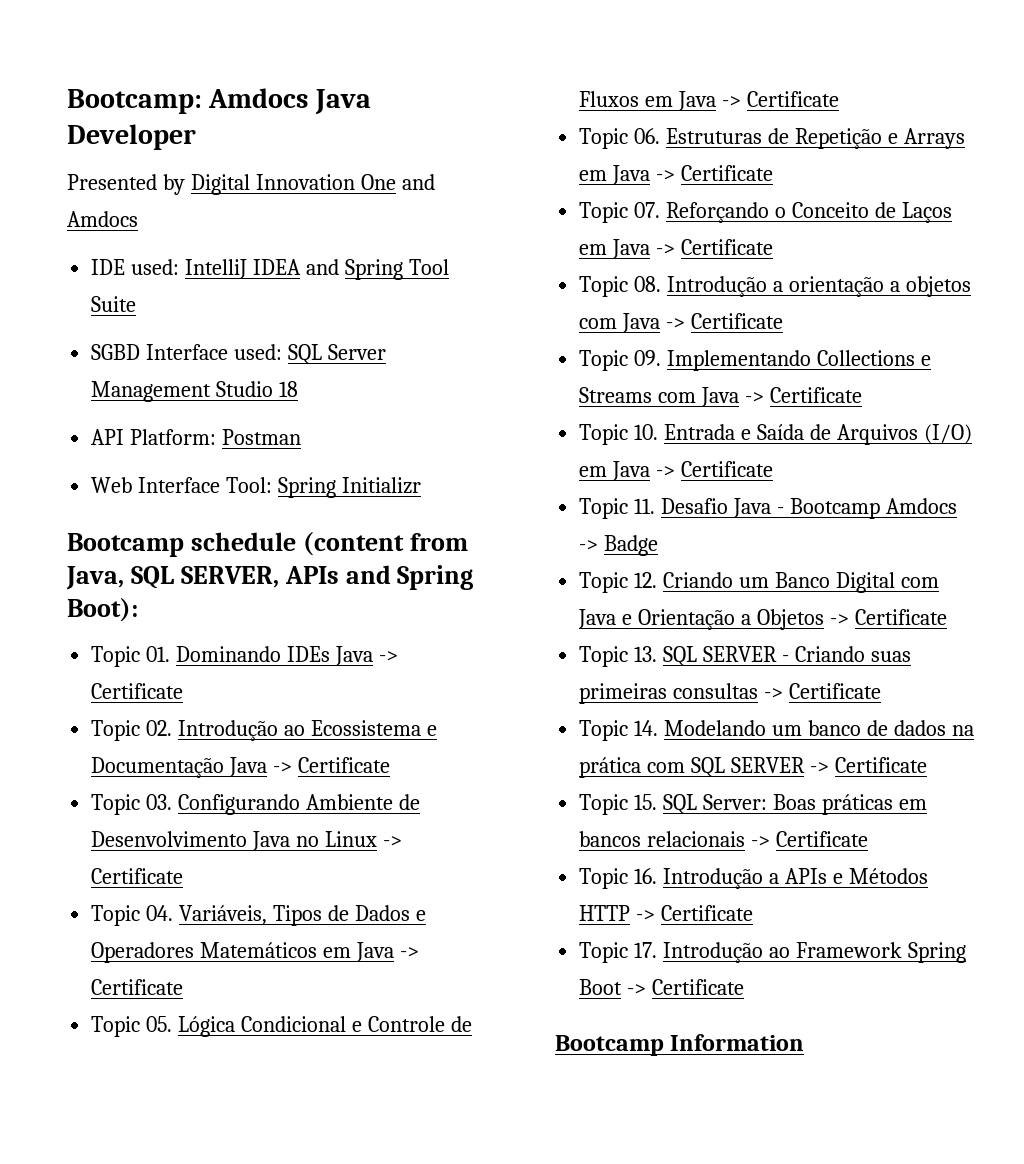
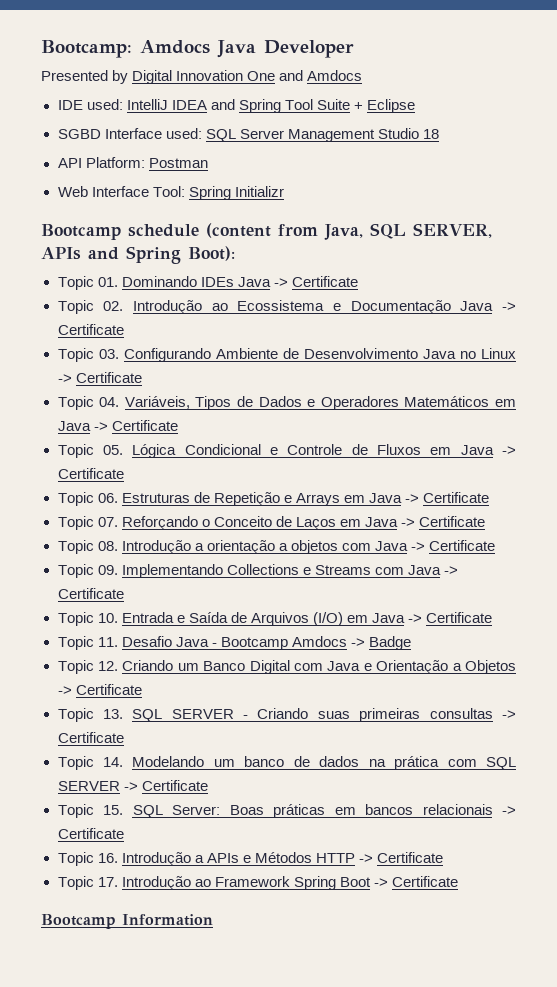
- IDE used: IntelliJ IDEA and Spring Tool Suite
+ IDE used: IntelliJ IDEA and Spring Tool Suite + Eclipse

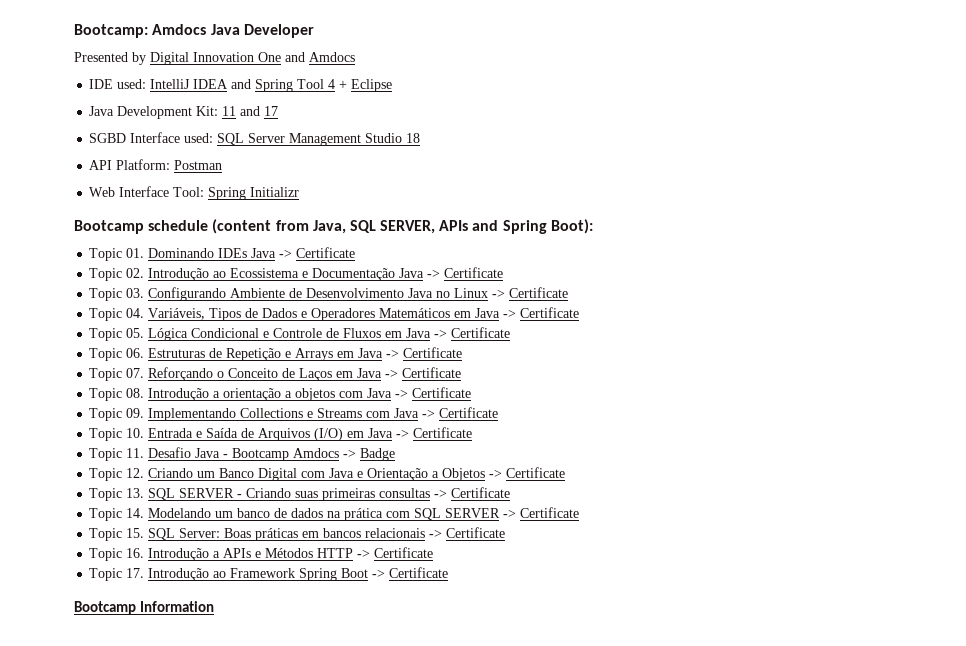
- IDE used: IntelliJ IDEA and Spring Tool Suite + Eclipse
+ IDE used: IntelliJ IDEA and Spring Tool 4 + Eclipse
+ Java Development Kit: 11 and 17

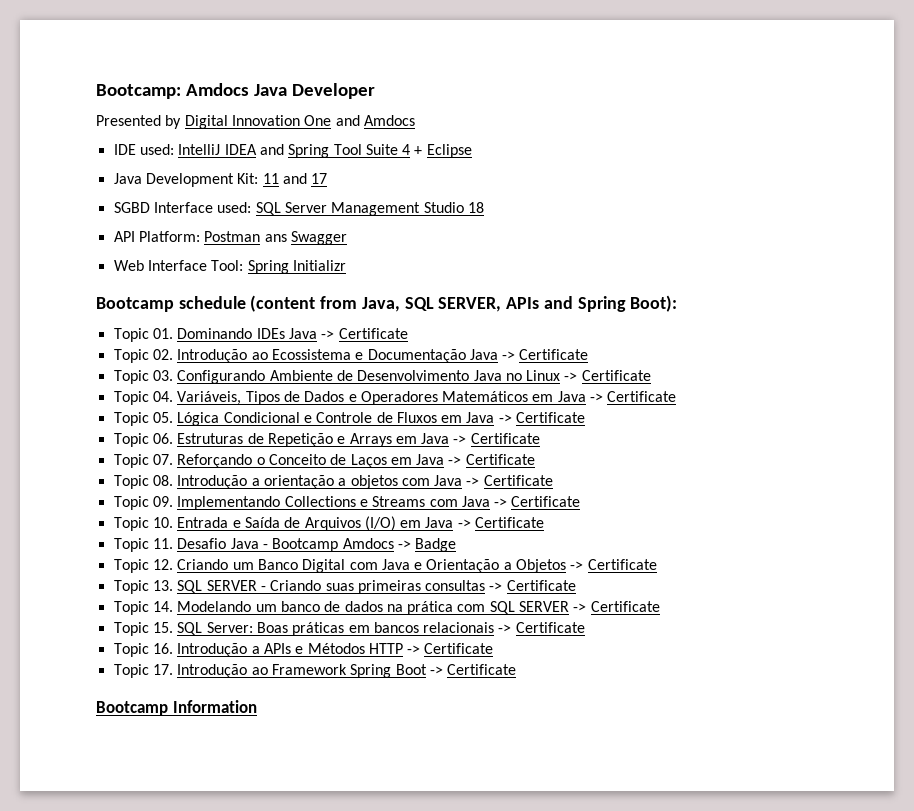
- IDE used: IntelliJ IDEA and Spring Tool 4 + Eclipse
+ IDE used: IntelliJ IDEA and Spring Tool Suite 4 + Eclipse
- API Platform: Postman
+ API Platform: Postman ans Swagger

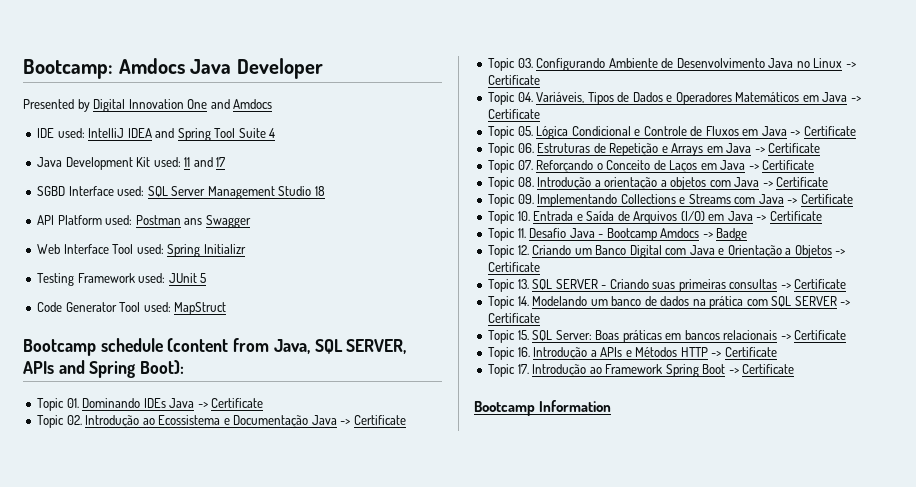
- IDE used: IntelliJ IDEA and Spring Tool Suite 4 + Eclipse
+ IDE used: IntelliJ IDEA and Spring Tool Suite 4
- Java Development Kit: 11 and 17
+ Java Development Kit used: 11 and 17
- API Platform: Postman ans Swagger
+ API Platform used: Postman ans Swagger
- Web Interface Tool: Spring Initializr
+ Web Interface Tool used: Spring Initializr
+ Testing Framework used: JUnit 5
+ Code Generator Tool used: MapStruct

